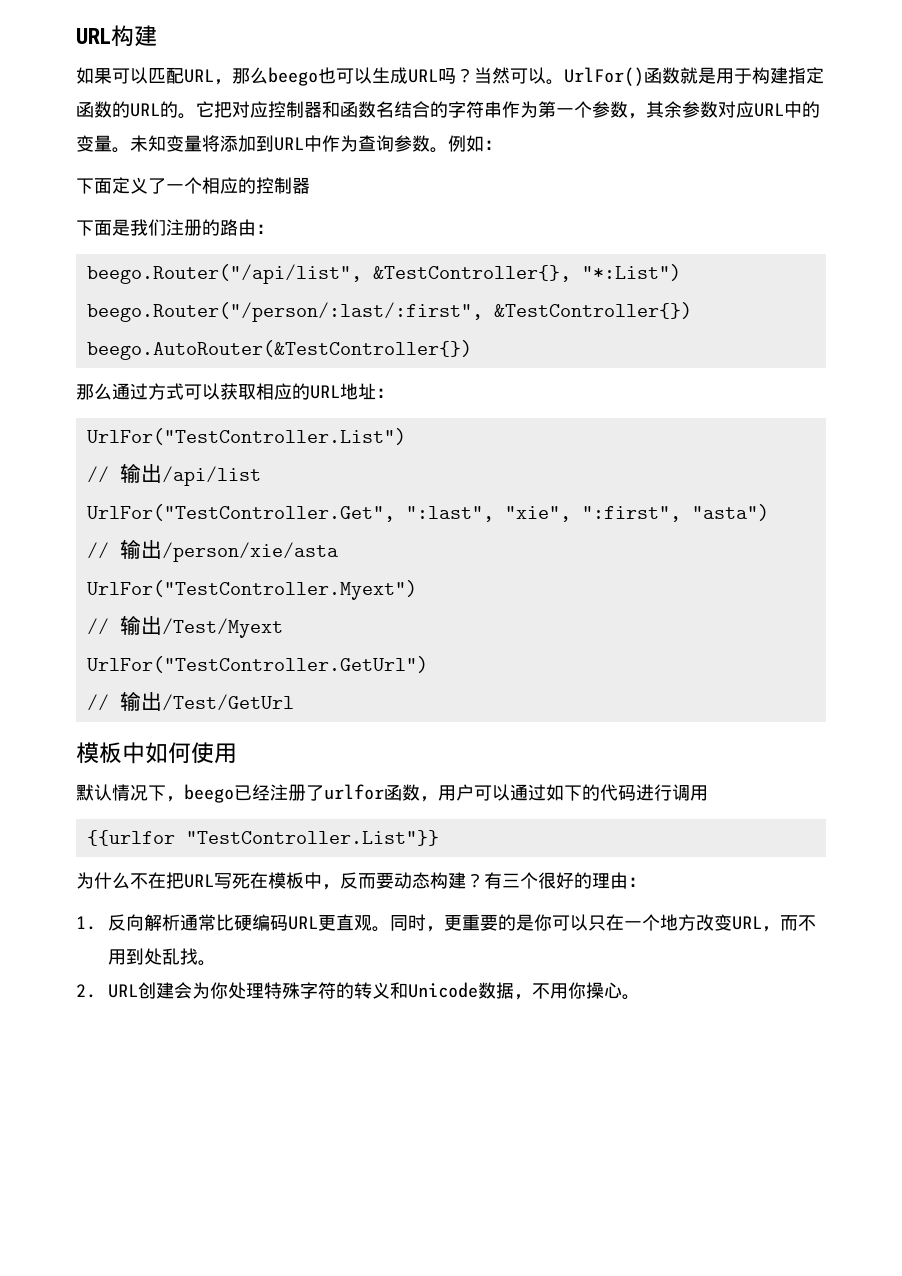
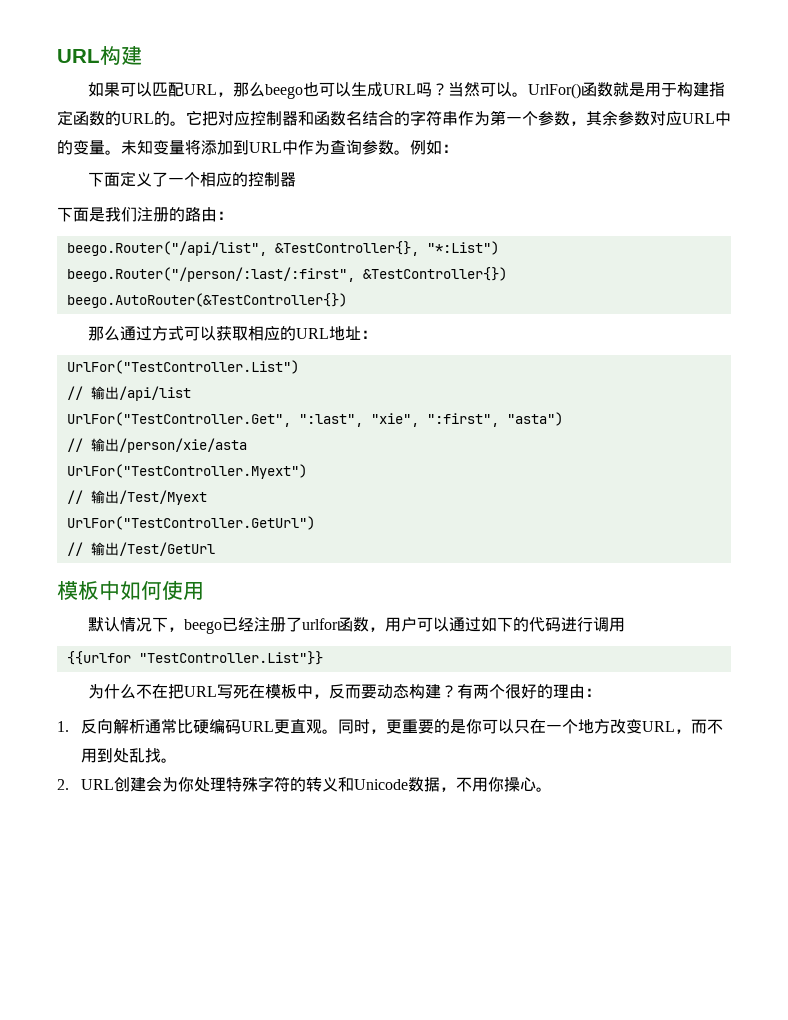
- 有三个很好的理由：
+ 有两个很好的理由：

